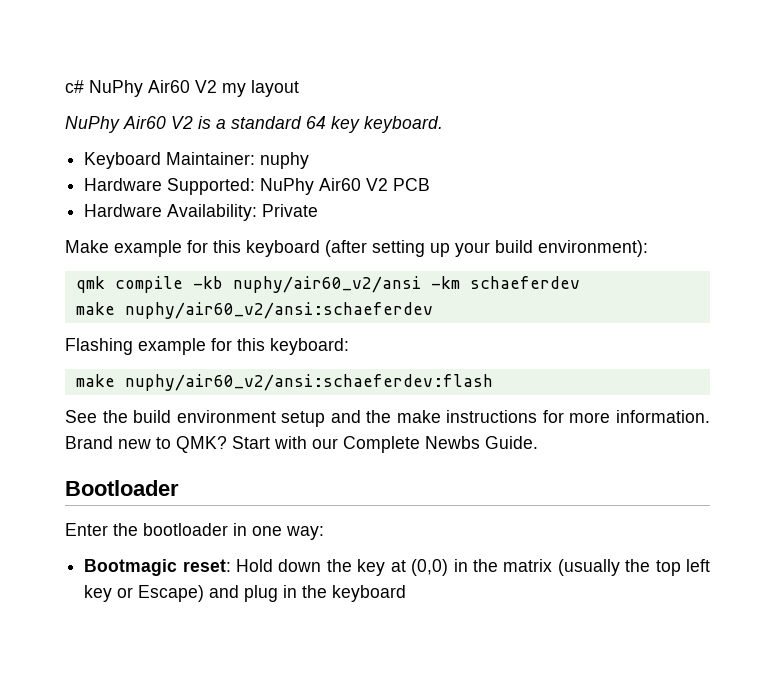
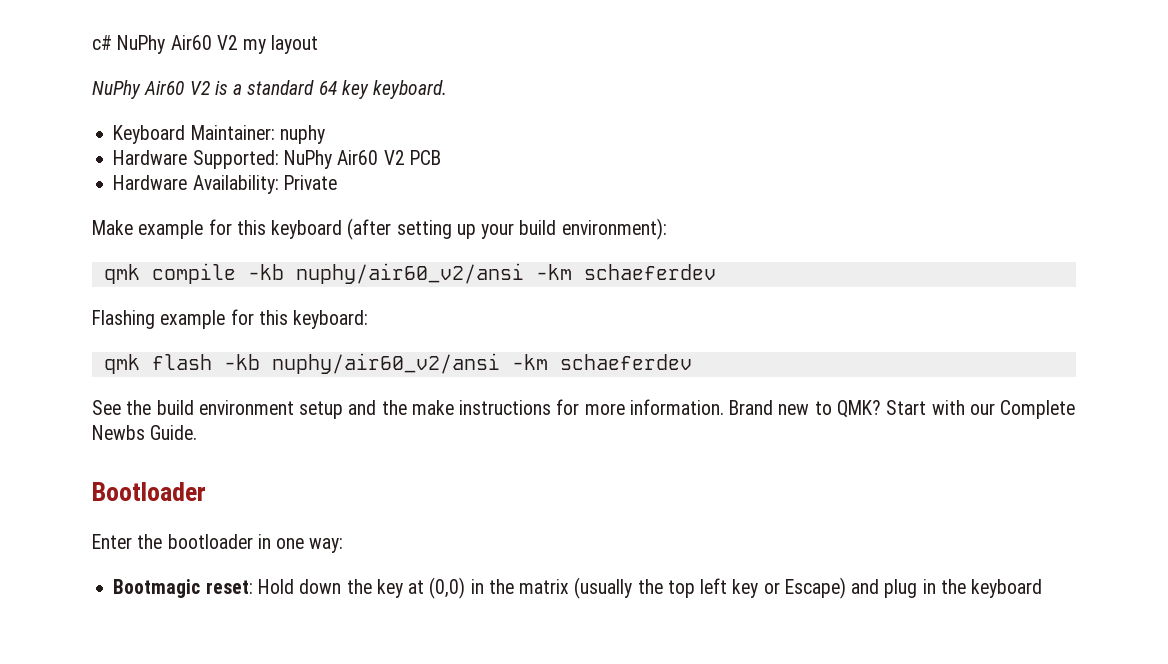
- make nuphy/air60_v2/ansi:schaeferdev
- make nuphy/air60_v2/ansi:schaeferdev:flash
+ qmk flash -kb nuphy/air60_v2/ansi -km schaeferdev

